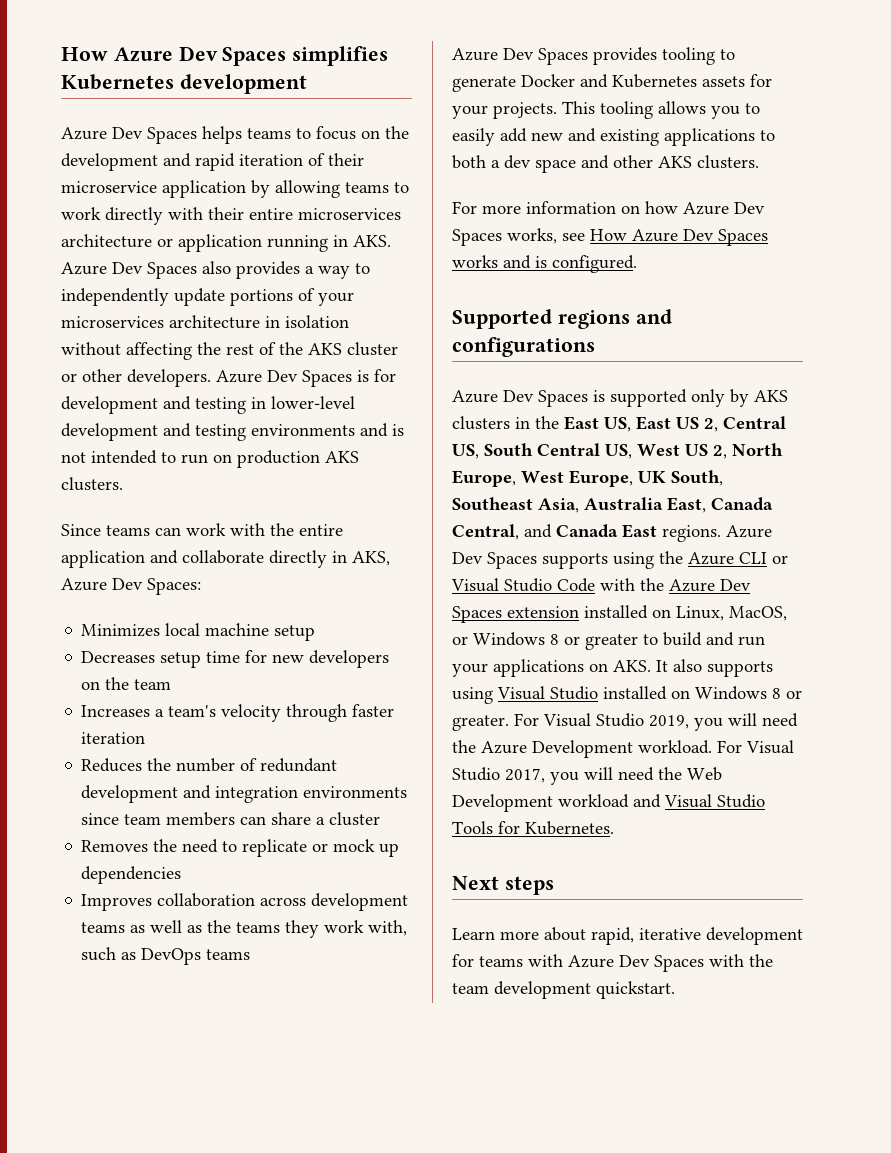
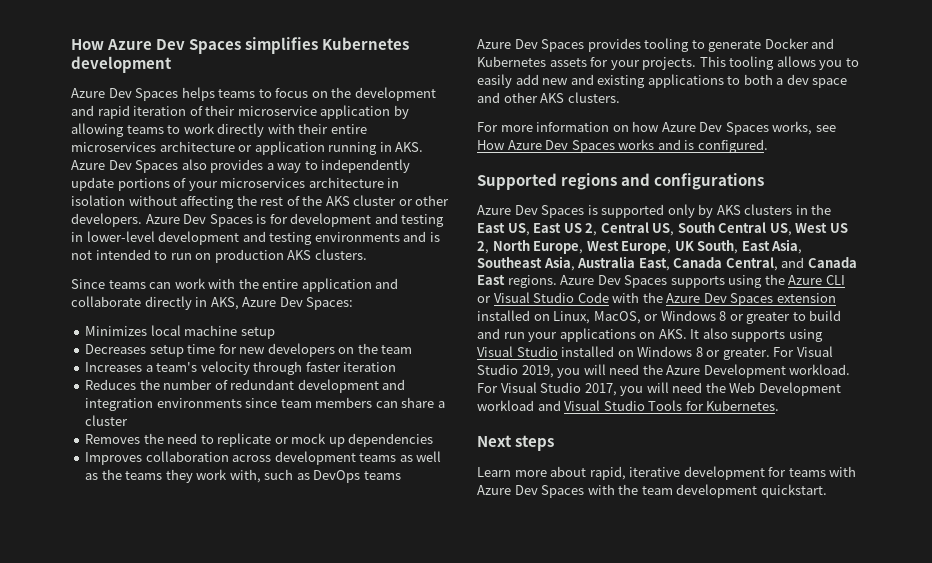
- Azure Dev Spaces is supported only by AKS clusters in the East US, East US 2, Central US, South Central US, West US 2, North Europe, West Europe, UK South, Southeast Asia, Australia East, Canada Central, and Canada East regions.
+ Azure Dev Spaces is supported only by AKS clusters in the East US, East US 2, Central US, South Central US, West US 2, North Europe, West Europe, UK South, East Asia, Southeast Asia, Australia East, Canada Central, and Canada East regions.

